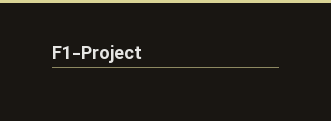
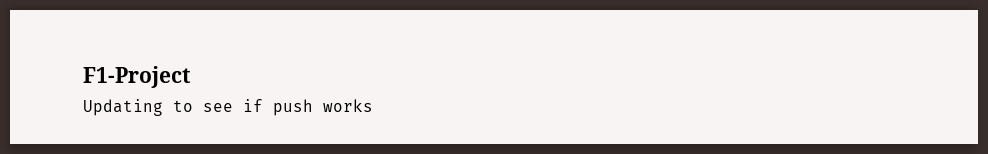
+ Updating to see if push works

